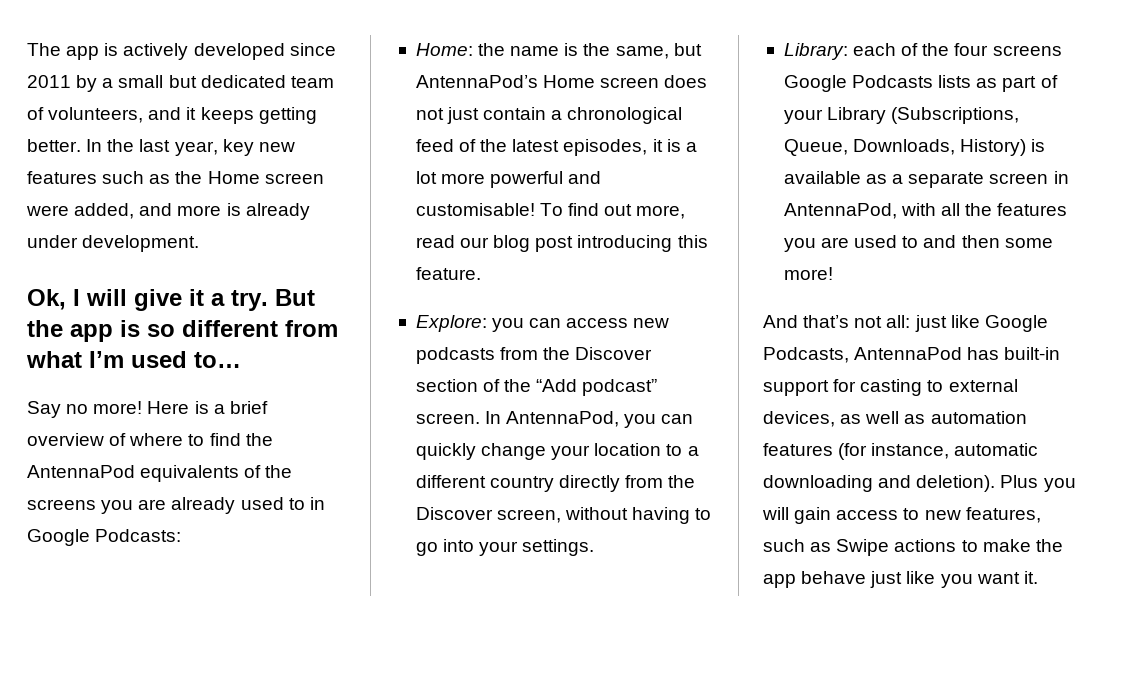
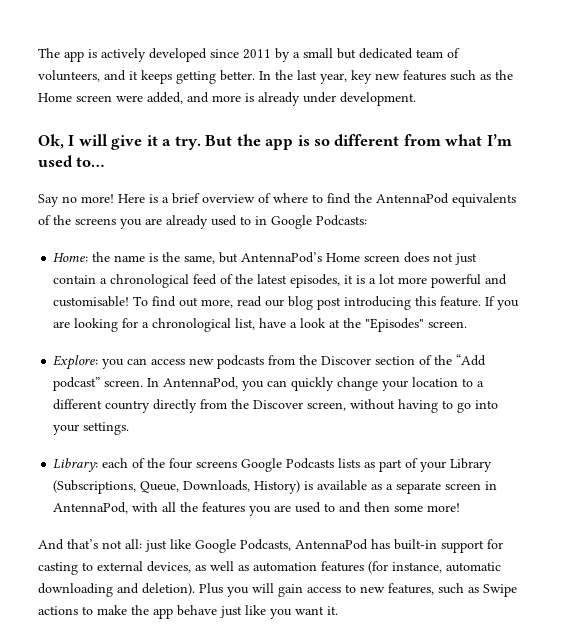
+ If you are looking for a chronological list, have a look at the "Episodes" screen.

